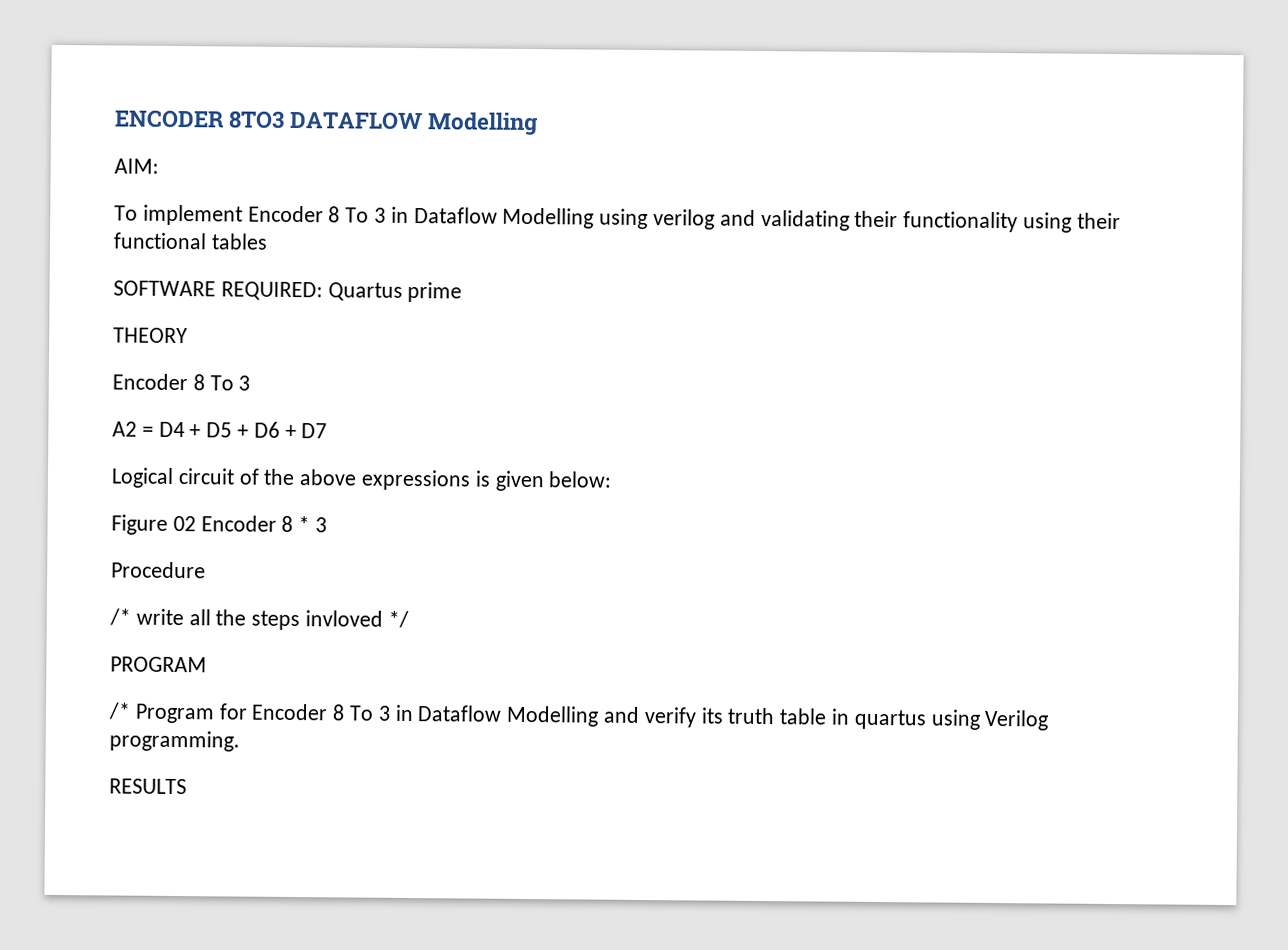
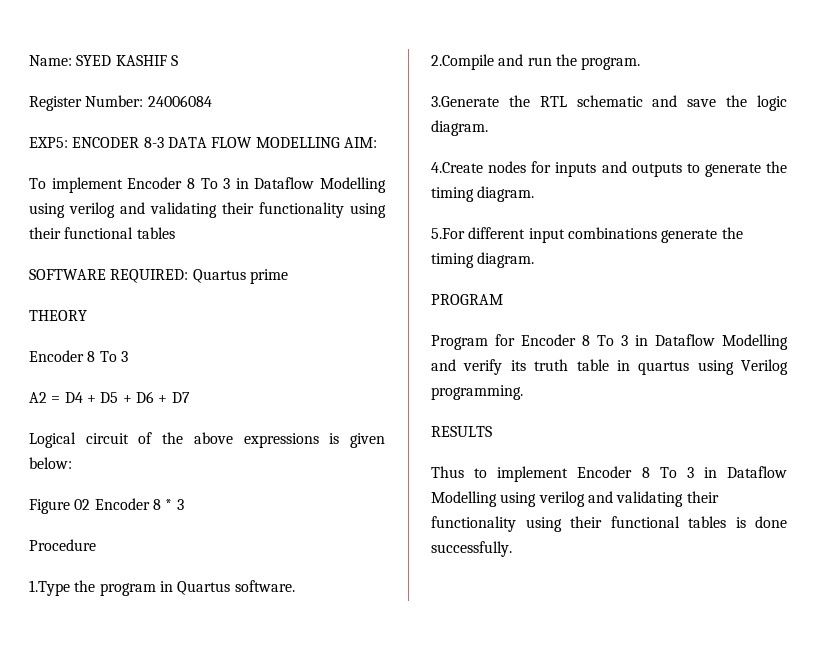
- ENCODER 8TO3 DATAFLOW Modelling
- AIM:
+ Name: SYED KASHIF S
+ Register Number: 24006084
+ EXP5: ENCODER 8-3 DATA FLOW MODELLING AIM:
- /* write all the steps invloved */
+ 1.Type the program in Quartus software.
+ 2.Compile and run the program.
+ 3.Generate the RTL schematic and save the logic diagram.
+ 4.Create nodes for inputs and outputs to generate the timing diagram.
+ 5.For different input combinations generate the timing diagram.
- /* Program for Encoder 8 To 3 in Dataflow Modelling and verify its truth table in quartus using Verilog programming.
+ Program for Encoder 8 To 3 in Dataflow Modelling and verify its truth table in quartus using Verilog programming.
+ Thus to implement Encoder 8 To 3 in Dataflow Modelling using verilog and validating their functionality using their functional tables is done successfully.

